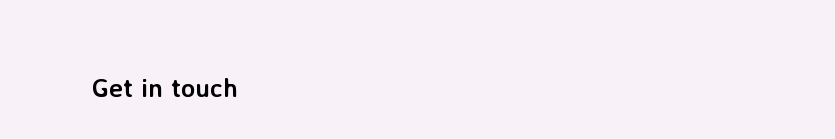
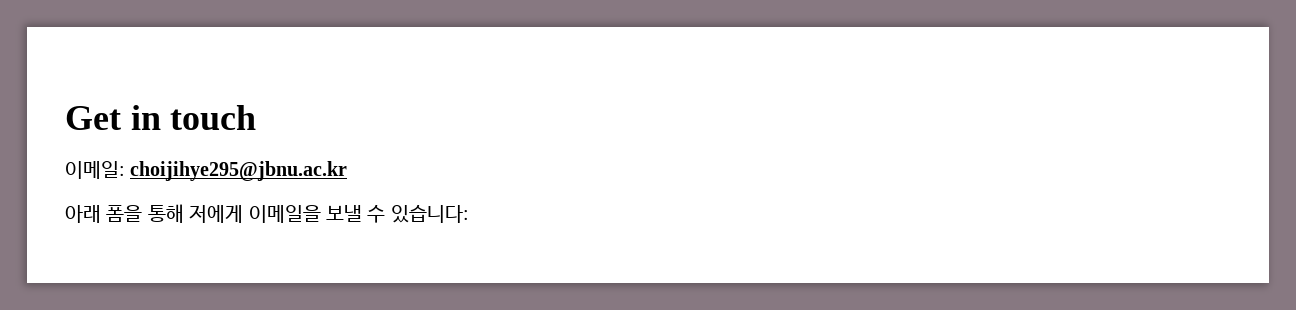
+ 이메일: choijihye295@jbnu.ac.kr
+ 아래 폼을 통해 저에게 이메일을 보낼 수 있습니다:

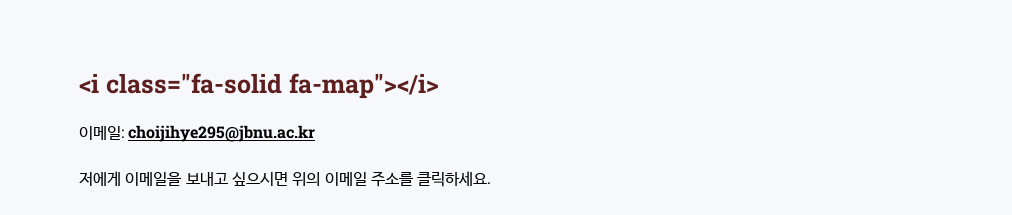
- Get in touch
+ <i class="fa-solid fa-map"></i>
- 아래 폼을 통해 저에게 이메일을 보낼 수 있습니다:
+ 저에게 이메일을 보내고 싶으시면 위의 이메일 주소를 클릭하세요.

